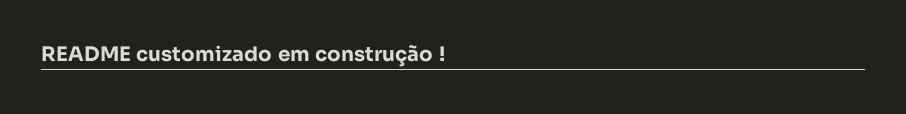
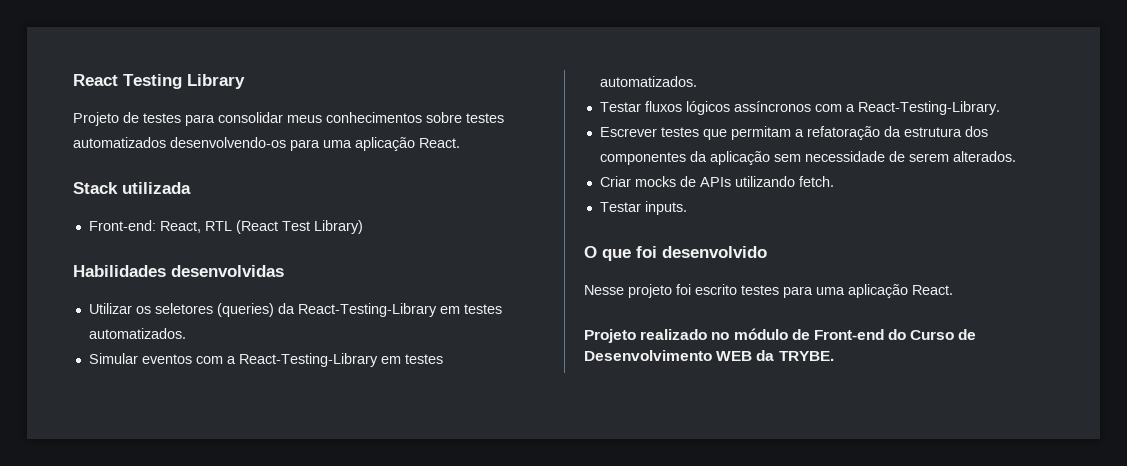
- README customizado em construção !
+ React Testing Library
+ Projeto de testes para consolidar meus conhecimentos sobre testes automatizados desenvolvendo-os para uma aplicação React.
+ Stack utilizada
+ Front-end: React, RTL (React Test Library)
+ Habilidades desenvolvidas
+ Utilizar os seletores (queries) da React-Testing-Library em testes automatizados.
+ Simular eventos com a React-Testing-Library em testes automatizados.
+ Testar fluxos lógicos assíncronos com a React-Testing-Library.
+ Escrever testes que permitam a refatoração da estrutura dos componentes da aplicação sem necessidade de serem alterados.
+ Criar mocks de APIs utilizando fetch.
+ Testar inputs.
+ O que foi desenvolvido
+ Nesse projeto foi escrito testes para uma aplicação React.
+ Projeto realizado no módulo de Front-end do Curso de Desenvolvimento WEB da TRYBE.

